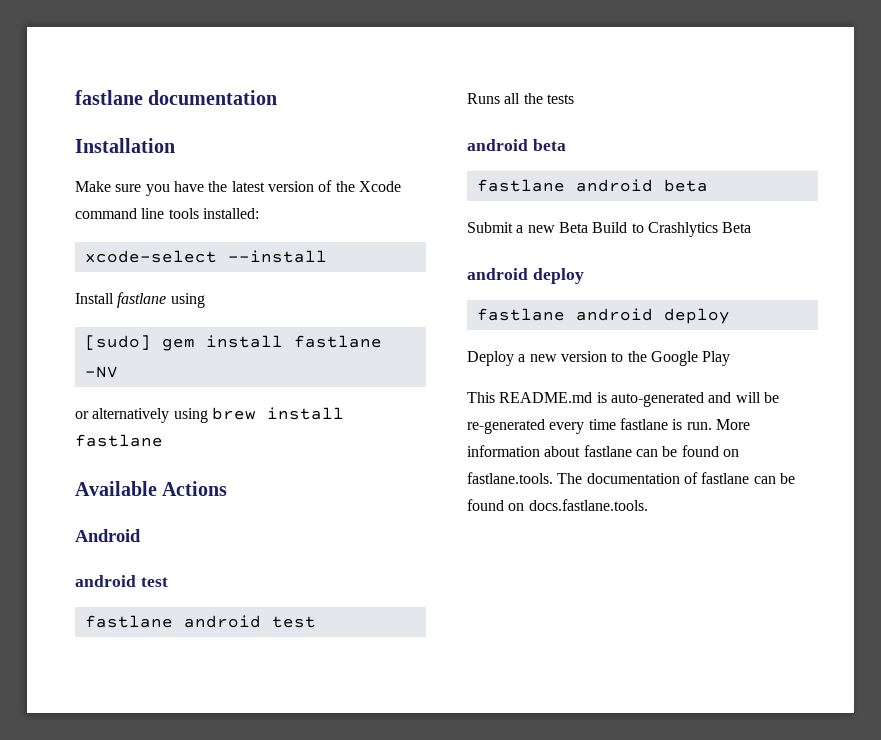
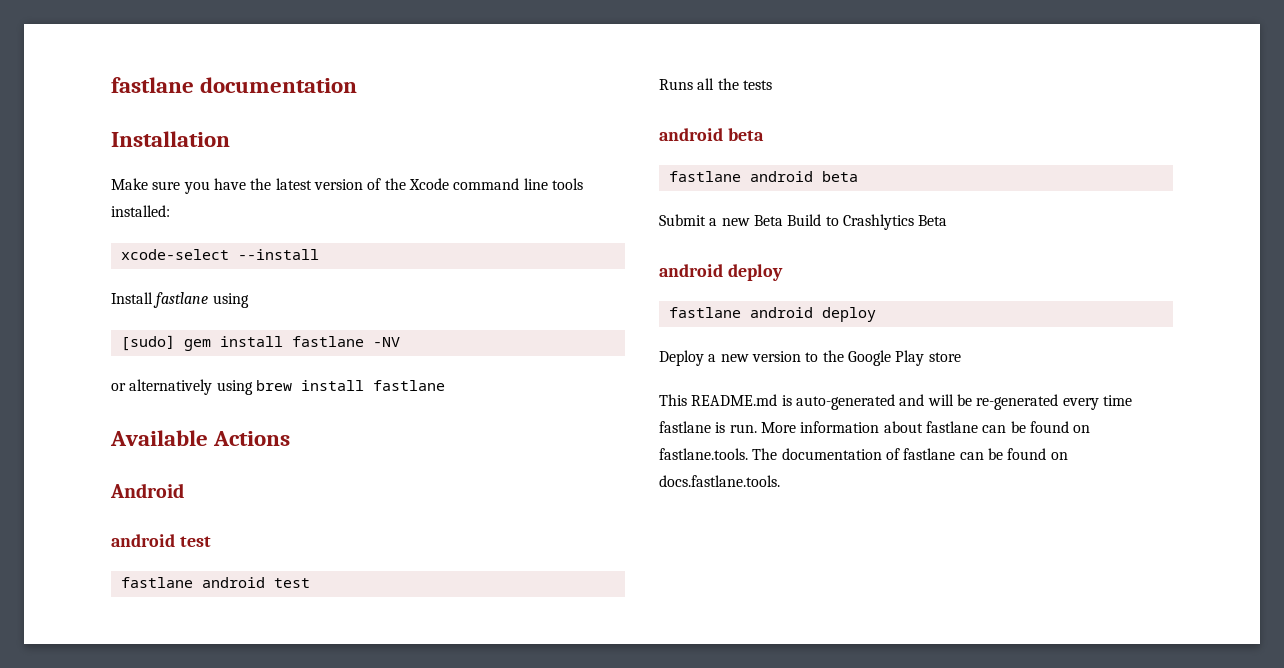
- Deploy a new version to the Google Play
+ Deploy a new version to the Google Play store

